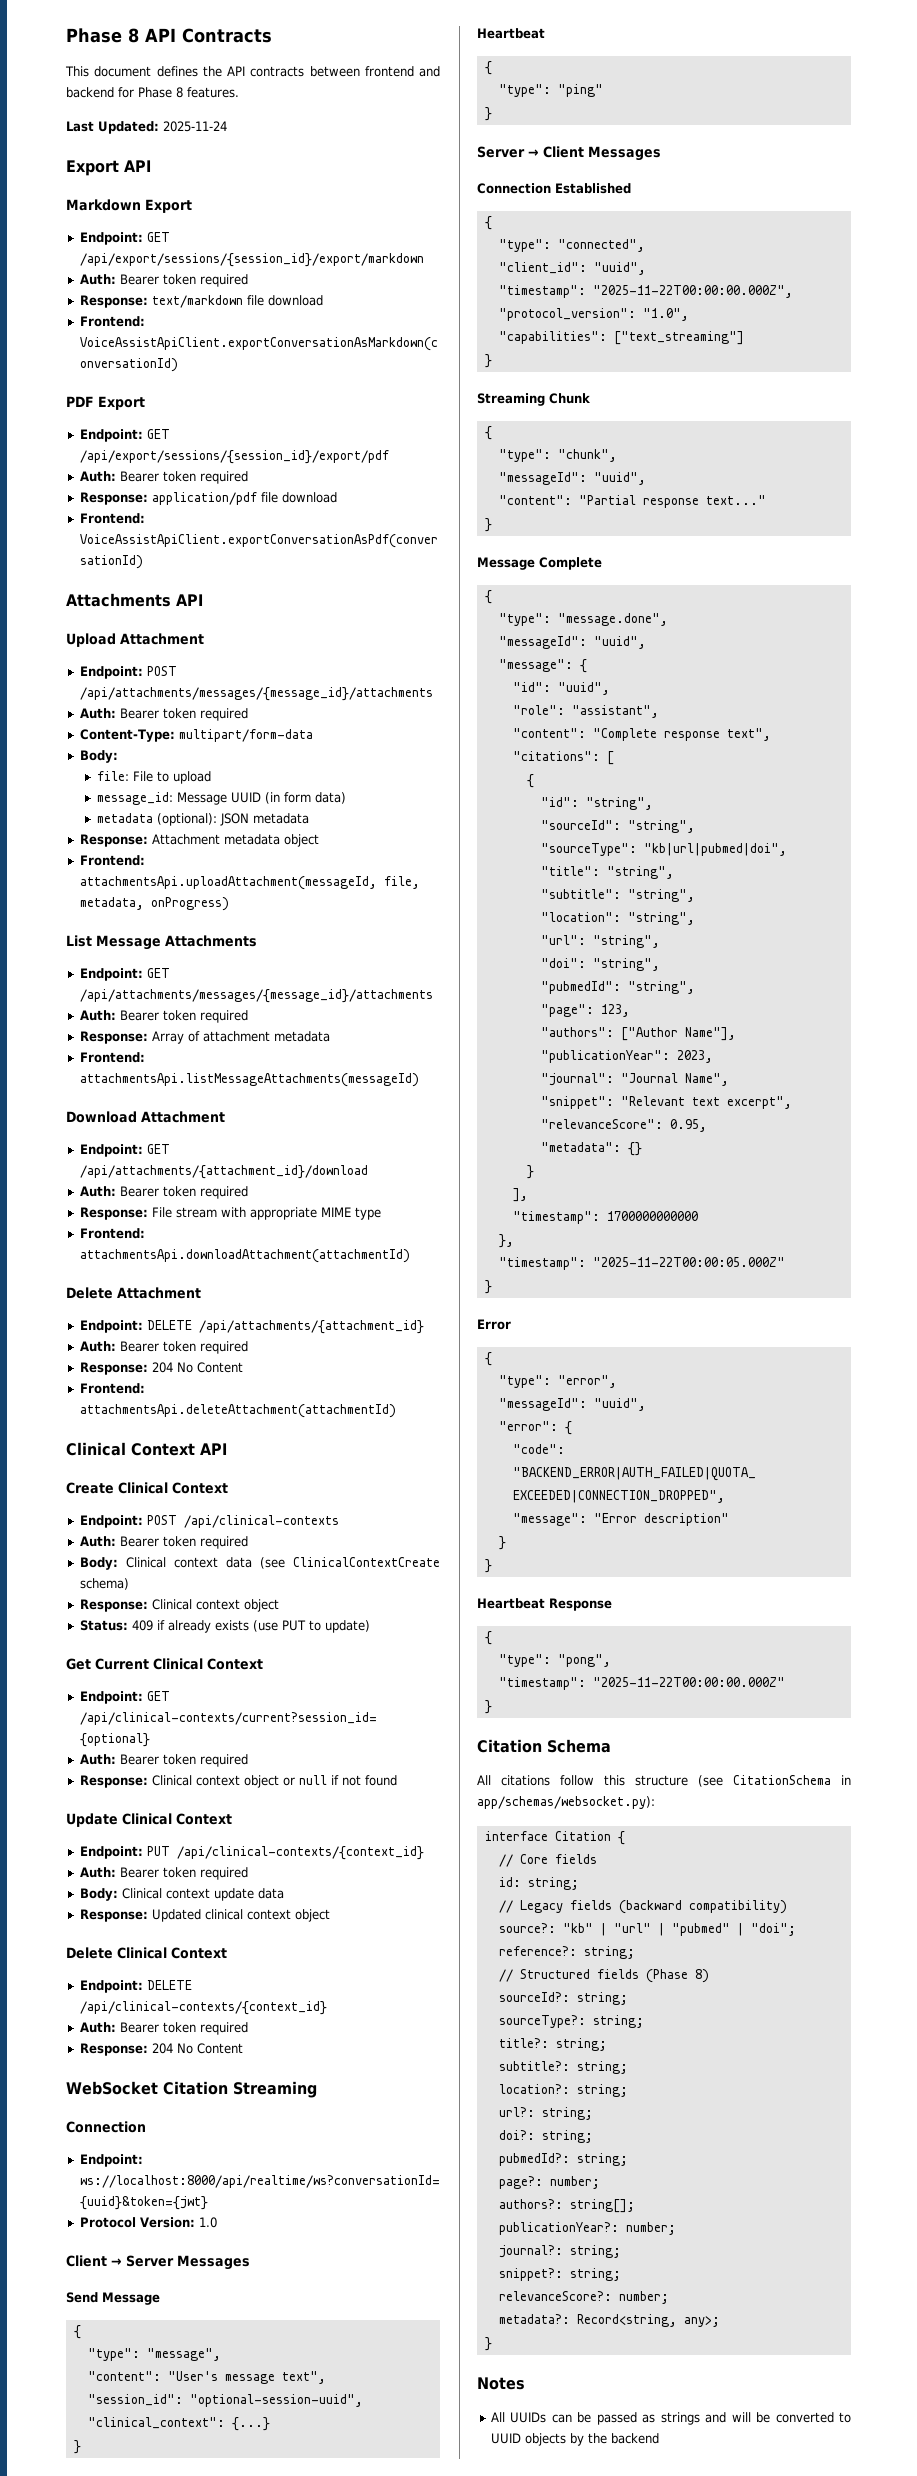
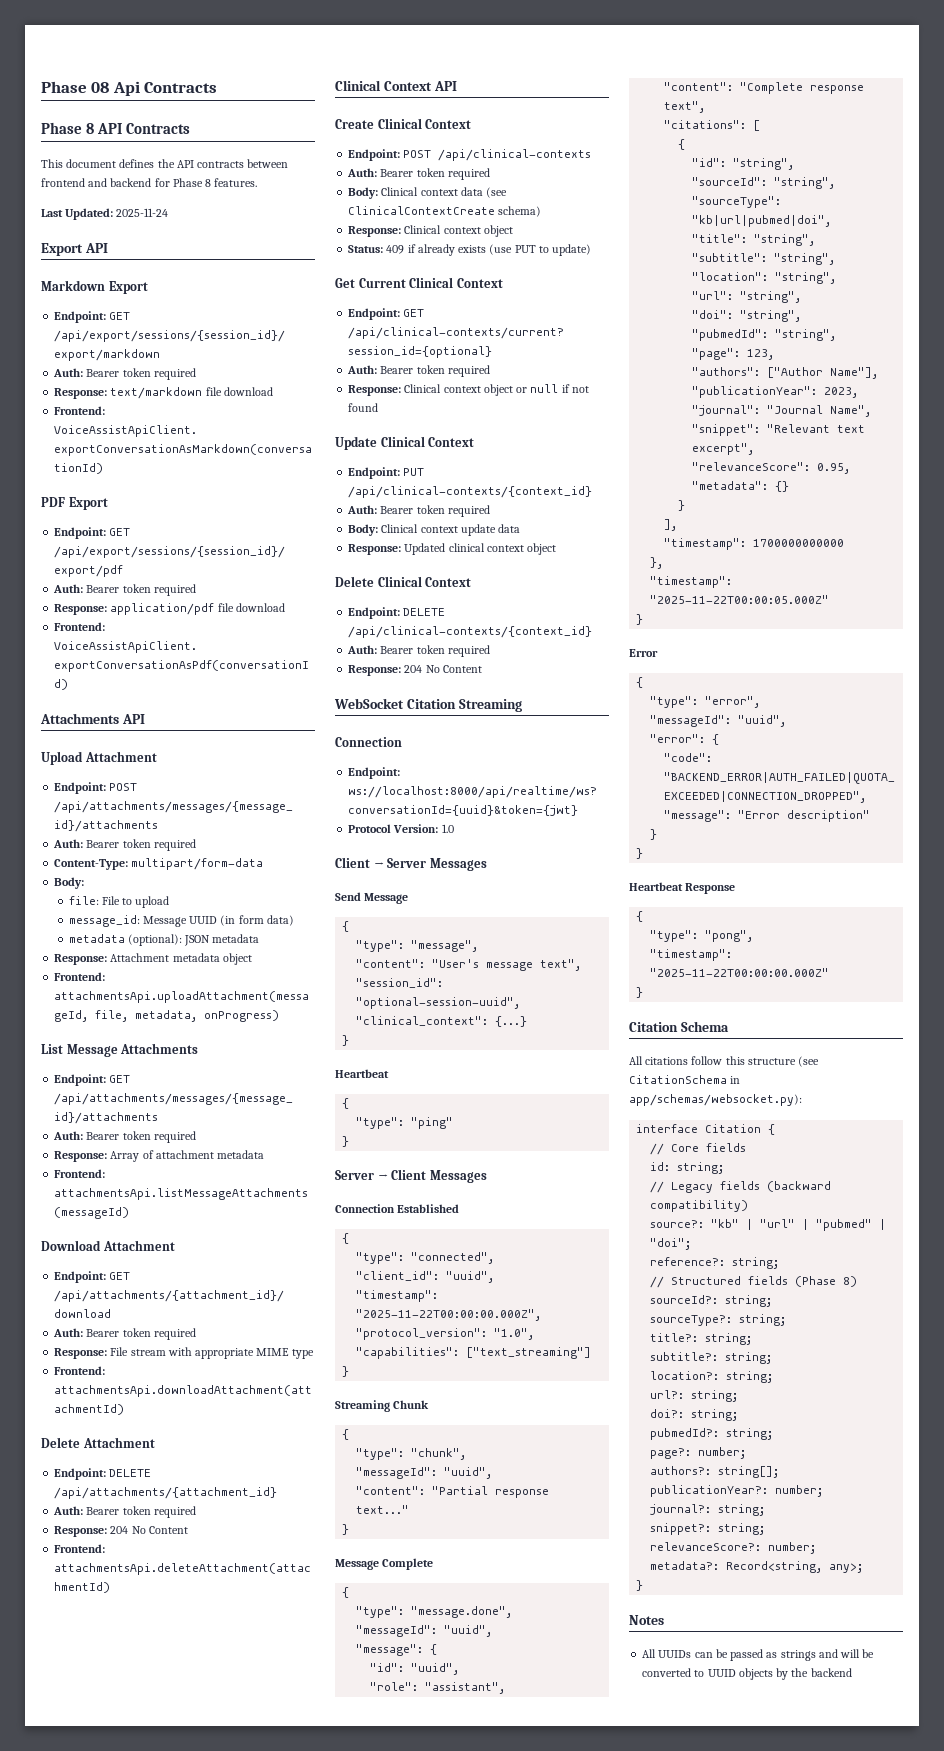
+ Phase 08 Api Contracts

